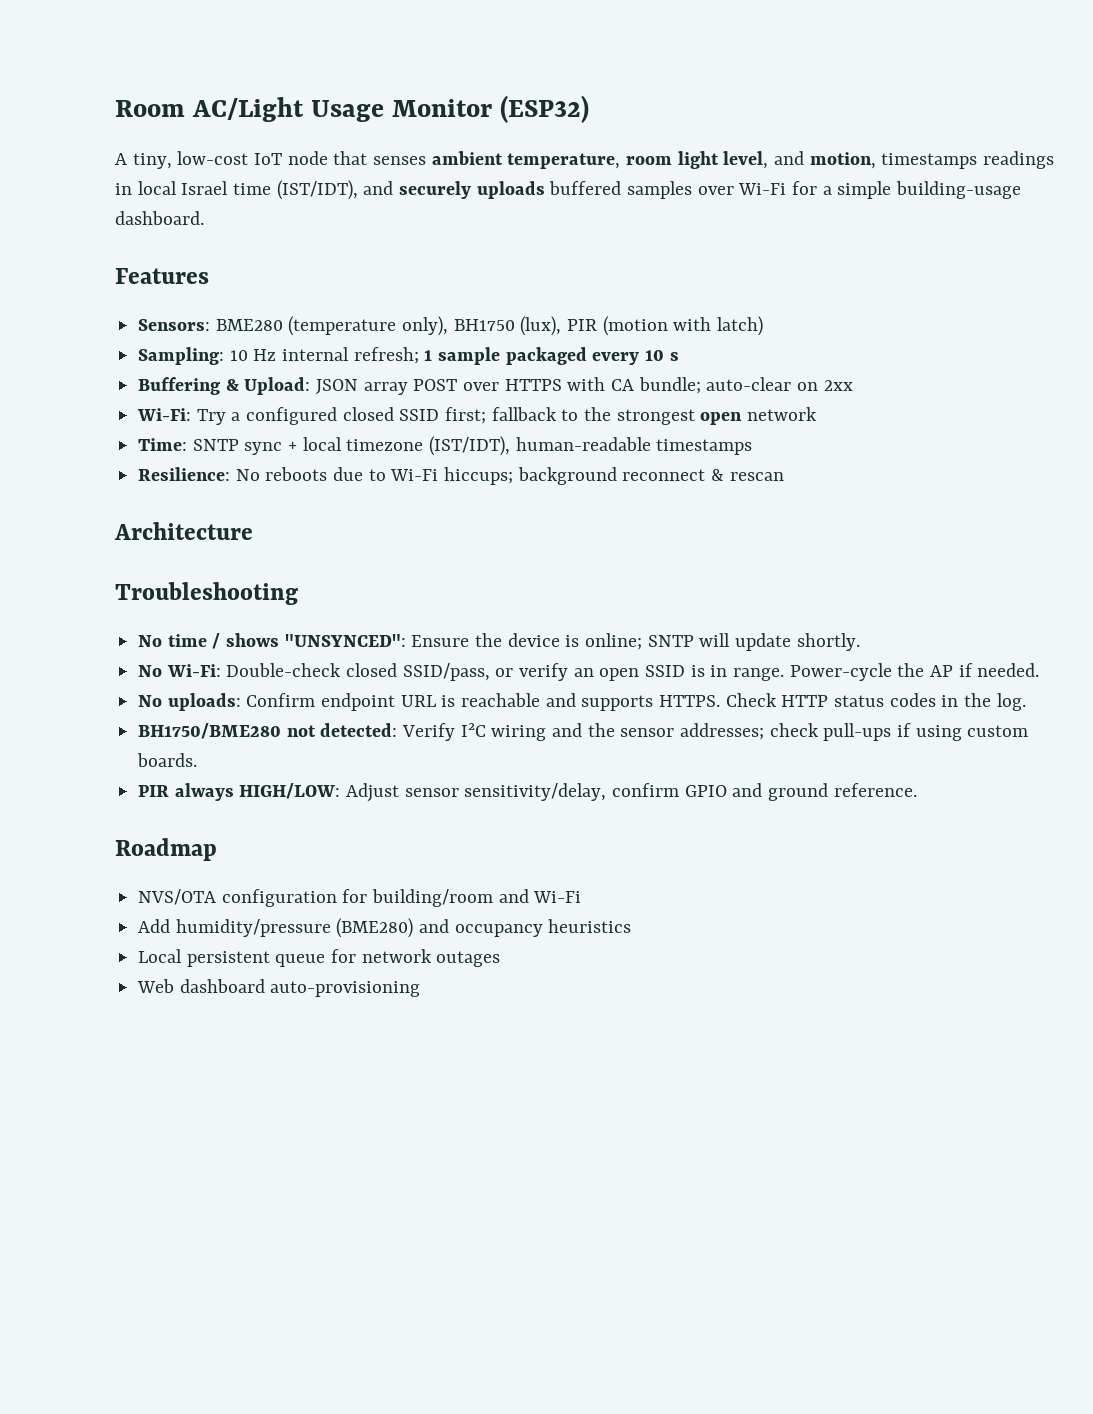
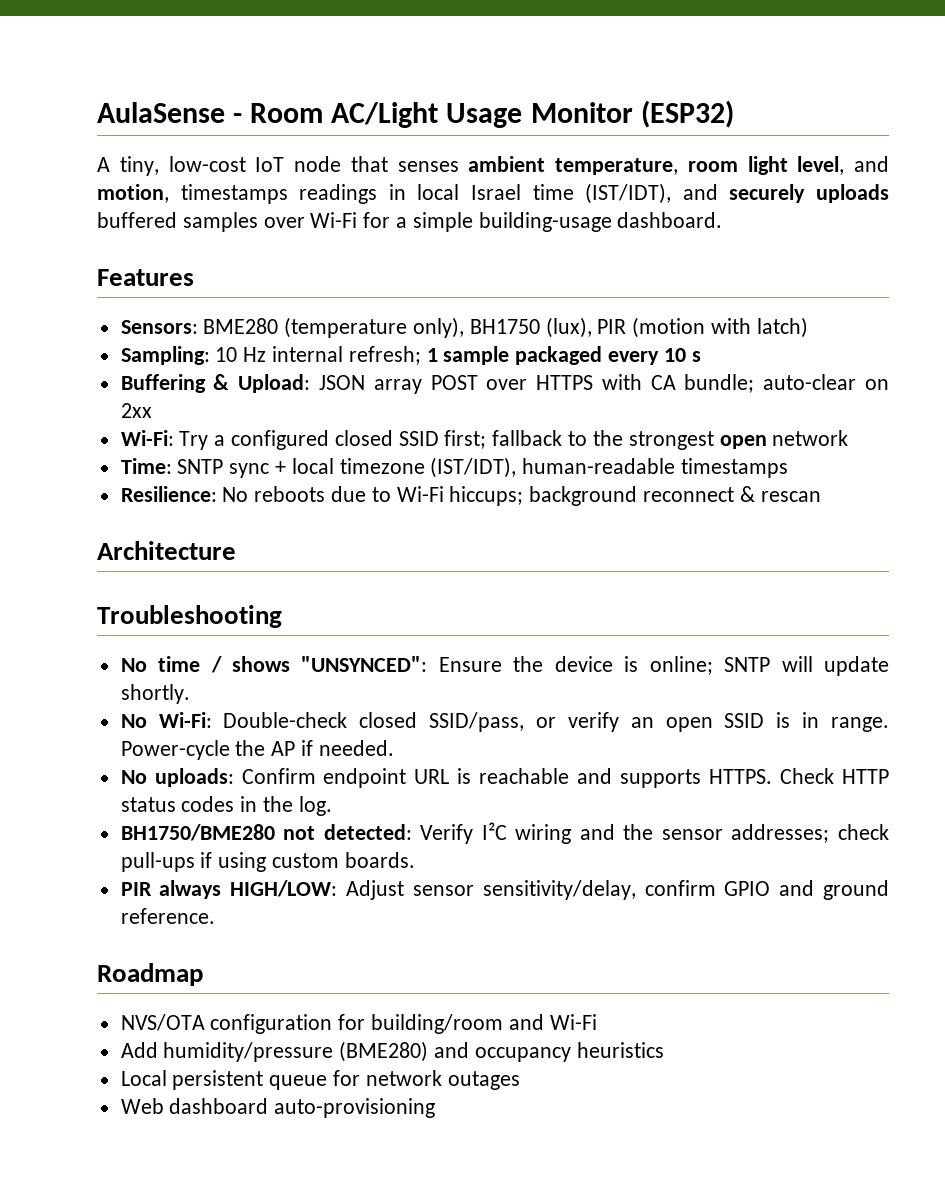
- Room AC/Light Usage Monitor (ESP32)
+ AulaSense - Room AC/Light Usage Monitor (ESP32)

